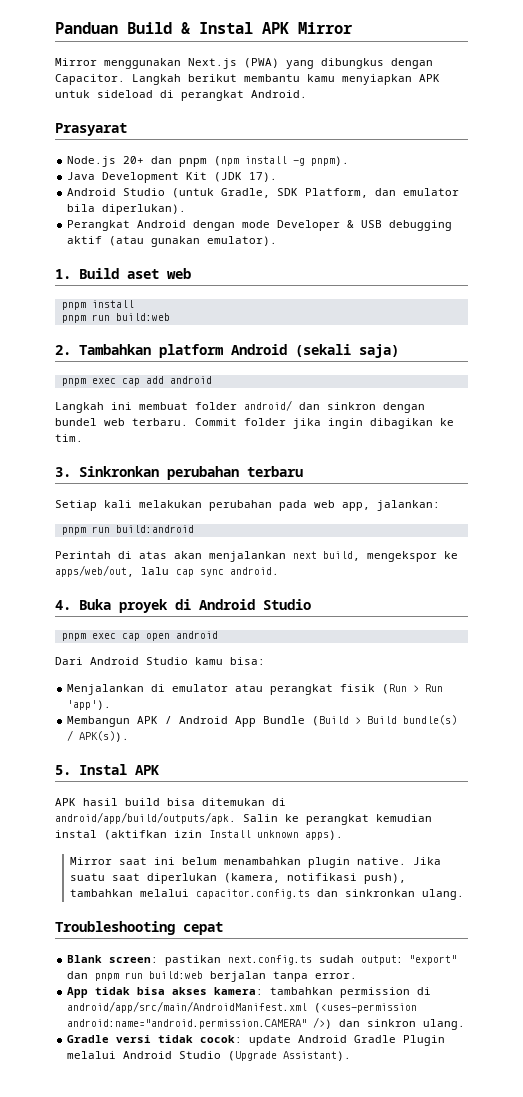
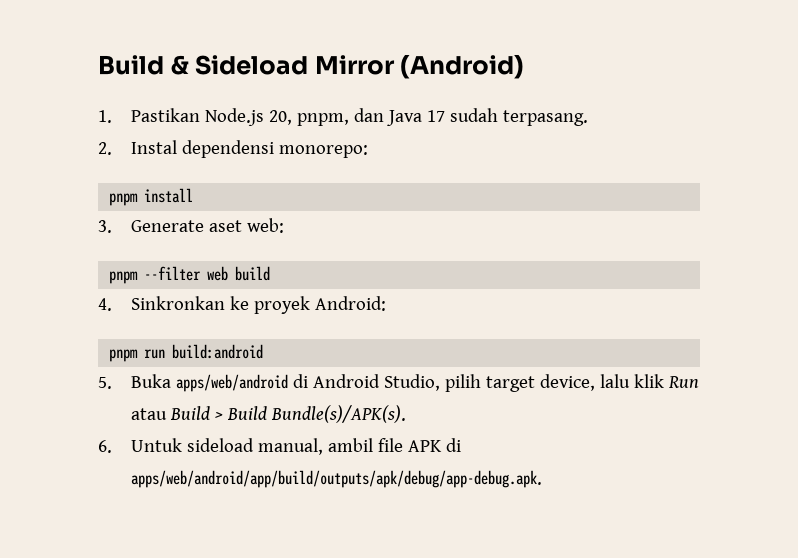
- Panduan Build & Instal APK Mirror
- Mirror menggunakan Next.js (PWA) yang dibungkus dengan Capacitor. Langkah berikut membantu kamu menyiapkan APK untuk sideload di perangkat Android.
- Prasyarat
- Node.js 20+ dan pnpm (npm install -g pnpm).
- Java Development Kit (JDK 17).
- Android Studio (untuk Gradle, SDK Platform, dan emulator bila diperlukan).
- Perangkat Android dengan mode Developer & USB debugging aktif (atau gunakan emulator).
- 1. Build aset web
+ Build & Sideload Mirror (Android)
+ 1. Pastikan Node.js 20, pnpm, dan Java 17 sudah terpasang.
+ 2. Instal dependensi monorepo:
  pnpm install
- pnpm run build:web
- 2. Tambahkan platform Android (sekali saja)
- pnpm exec cap add android
- Langkah ini membuat folder android/ dan sinkron dengan bundel web terbaru. Commit folder jika ingin dibagikan ke tim.
- 3. Sinkronkan perubahan terbaru
- Setiap kali melakukan perubahan pada web app, jalankan:
+ 3. Generate aset web:
+ pnpm --filter web build
+ 4. Sinkronkan ke proyek Android:
  pnpm run build:android
- Perintah di atas akan menjalankan next build, mengekspor ke apps/web/out, lalu cap sync android.
- 4. Buka proyek di Android Studio
- pnpm exec cap open android
- Dari Android Studio kamu bisa:
- Menjalankan di emulator atau perangkat fisik (Run > Run 'app').
- Membangun APK / Android App Bundle (Build > Build bundle(s) / APK(s)).
- 5. Instal APK
- APK hasil build bisa ditemukan di android/app/build/outputs/apk. Salin ke perangkat kemudian instal (aktifkan izin Install unknown apps).
- Mirror saat ini belum menambahkan plugin native. Jika suatu saat diperlukan (kamera, notifikasi push), tambahkan melalui capacitor.config.ts dan sinkronkan ulang.
- Troubleshooting cepat
- Blank screen: pastikan next.config.ts sudah output: "export" dan pnpm run build:web berjalan tanpa error.
- App tidak bisa akses kamera: tambahkan permission di android/app/src/main/AndroidManifest.xml (<uses-permission android:name="android.permission.CAMERA" />) dan sinkron ulang.
- Gradle versi tidak cocok: update Android Gradle Plugin melalui Android Studio (Upgrade Assistant).
+ 5. Buka apps/web/android di Android Studio, pilih target device, lalu klik Run atau Build > Build Bundle(s)/APK(s).
+ 6. Untuk sideload manual, ambil file APK di apps/web/android/app/build/outputs/apk/debug/app-debug.apk.

